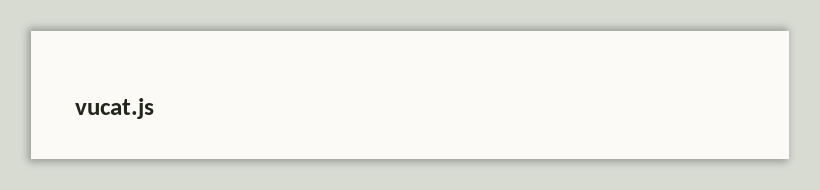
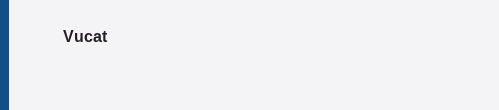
- vucat.js
+ Vucat

